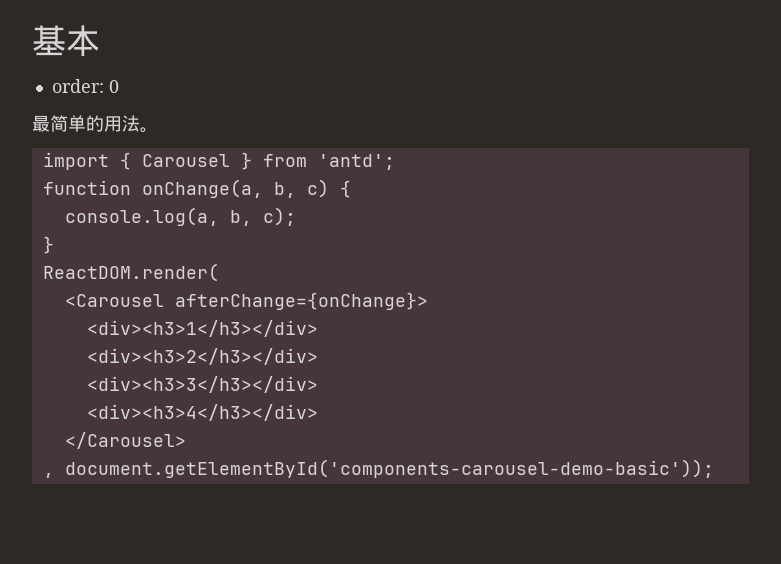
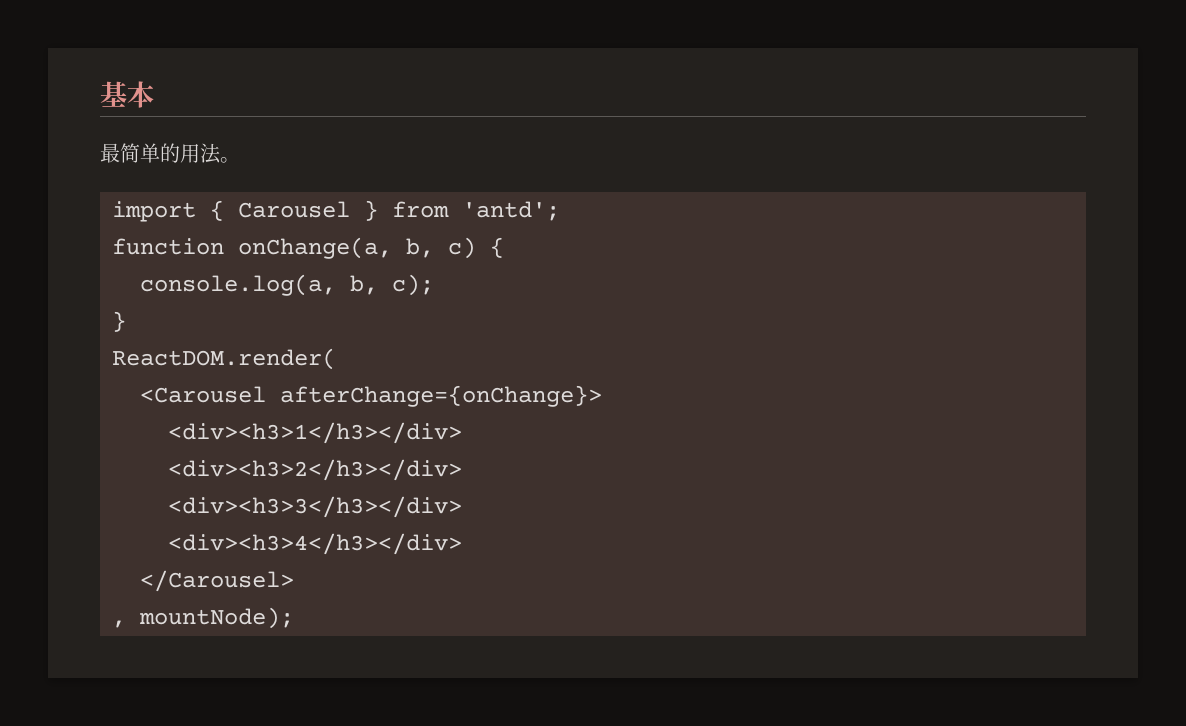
- order: 0
- , document.getElementById('components-carousel-demo-basic'));
+ , mountNode);

